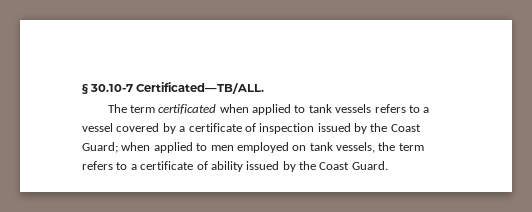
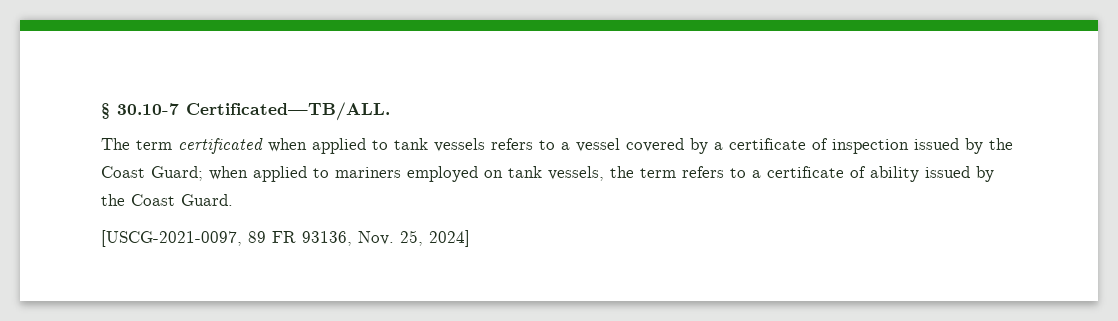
- The term certificated when applied to tank vessels refers to a vessel covered by a certificate of inspection issued by the Coast Guard; when applied to men employed on tank vessels, the term refers to a certificate of ability issued by the Coast Guard.
+ The term certificated when applied to tank vessels refers to a vessel covered by a certificate of inspection issued by the Coast Guard; when applied to mariners employed on tank vessels, the term refers to a certificate of ability issued by the Coast Guard.
+ [USCG-2021-0097, 89 FR 93136, Nov. 25, 2024]

